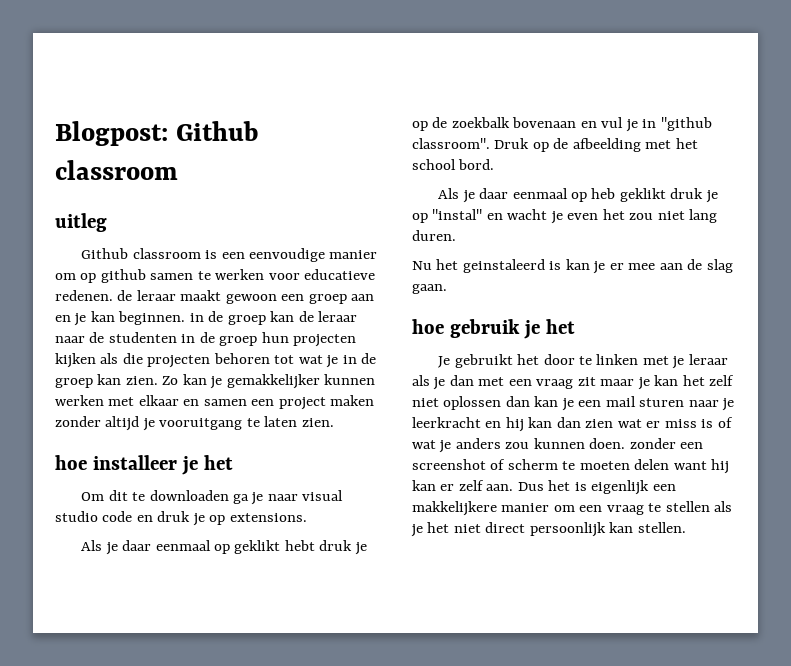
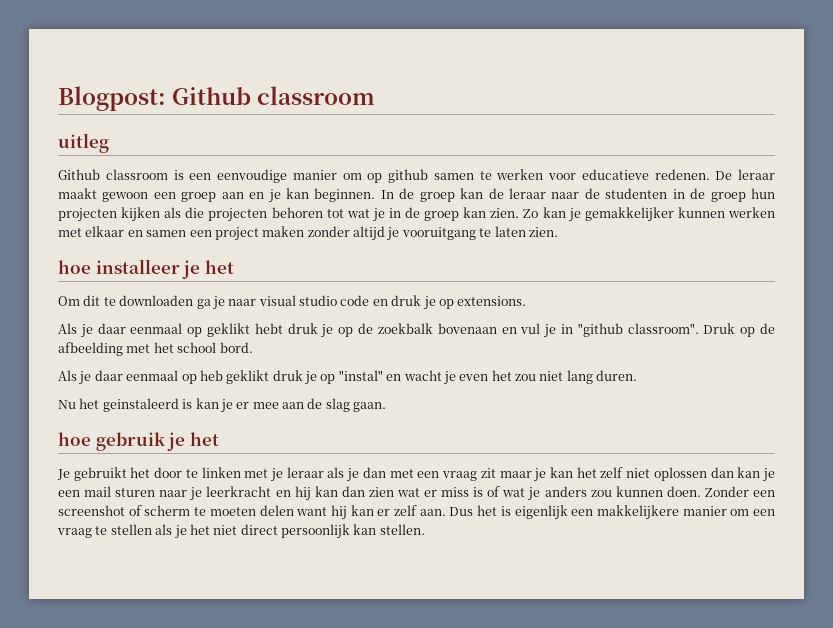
- Github classroom is een eenvoudige manier om op github samen te werken voor educatieve redenen. de leraar maakt gewoon een groep aan en je kan beginnen. in de groep kan de leraar naar de studenten in de groep hun projecten kijken als die projecten behoren tot wat je in de groep kan zien.
+ Github classroom is een eenvoudige manier om op github samen te werken voor educatieve redenen. De leraar maakt gewoon een groep aan en je kan beginnen. In de groep kan de leraar naar de studenten in de groep hun projecten kijken als die projecten behoren tot wat je in de groep kan zien.
- Je gebruikt het door te linken met je leraar als je dan met een vraag zit maar je kan het zelf niet oplossen dan kan je een mail sturen naar je leerkracht en hij kan dan zien wat er miss is of wat je anders zou kunnen doen. zonder een screenshot of scherm te moeten delen want hij kan er zelf aan.
+ Je gebruikt het door te linken met je leraar als je dan met een vraag zit maar je kan het zelf niet oplossen dan kan je een mail sturen naar je leerkracht en hij kan dan zien wat er miss is of wat je anders zou kunnen doen. Zonder een screenshot of scherm te moeten delen want hij kan er zelf aan.

